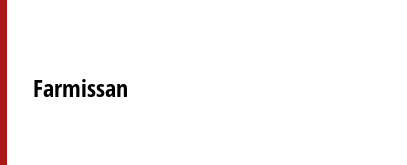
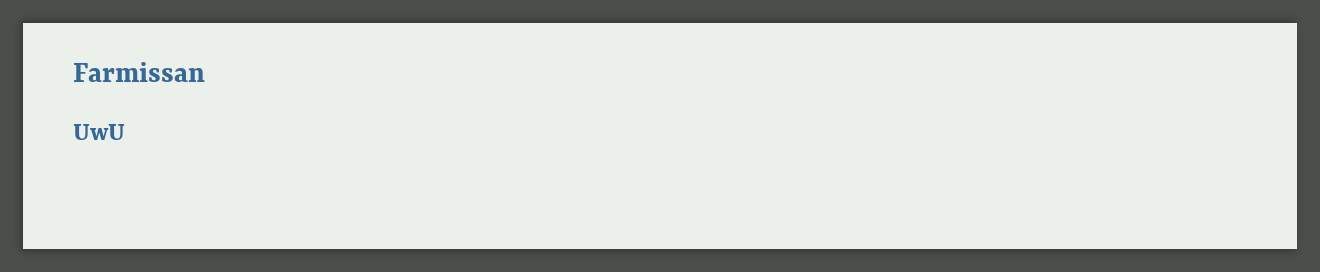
+ UwU

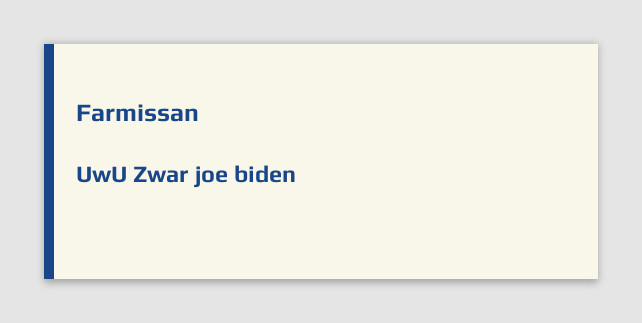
- UwU
+ UwU Zwar joe biden

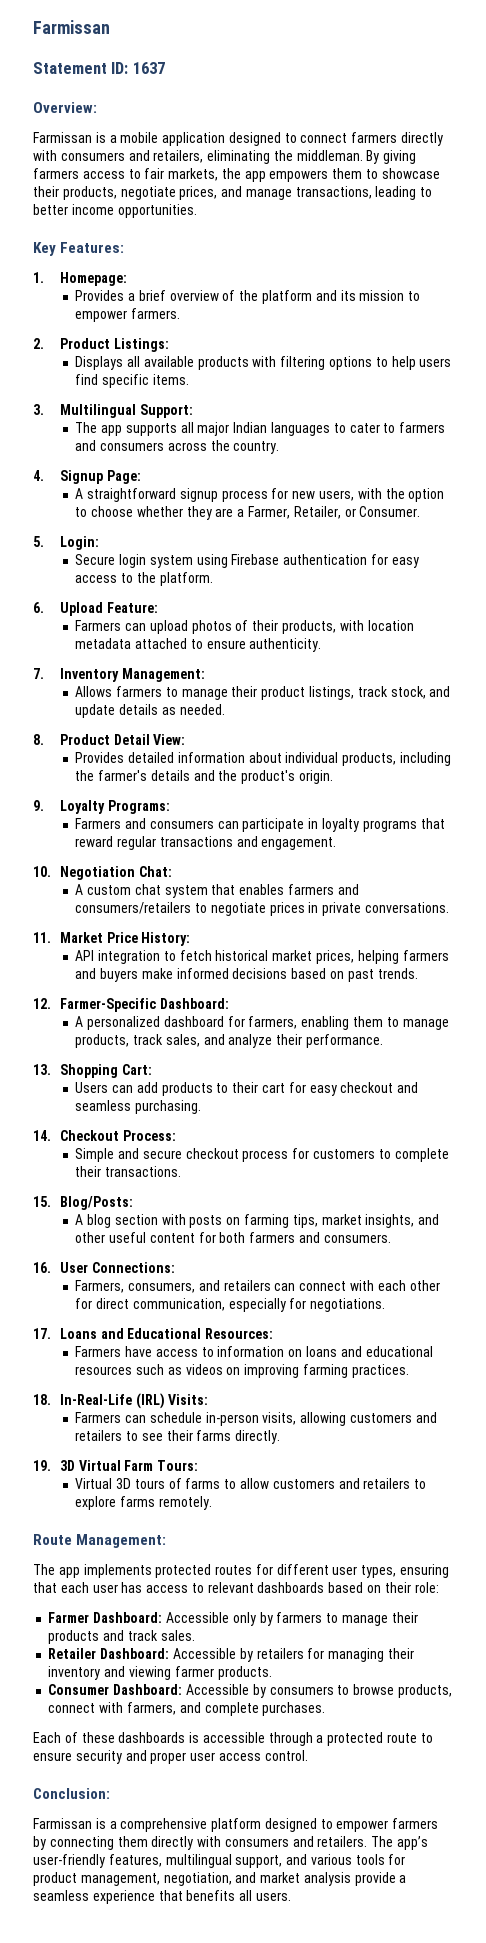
- UwU Zwar joe biden
+ Statement ID: 1637
+ Overview:
+ Farmissan is a mobile application designed to connect farmers directly with consumers and retailers, eliminating the middleman. By giving farmers access to fair markets, the app empowers them to showcase their products, negotiate prices, and manage transactions, leading to better income opportunities.
+ Key Features:
+ 1. Homepage:
+ Provides a brief overview of the platform and its mission to empower farmers.
+ 2. Product Listings:
+ Displays all available products with filtering options to help users find specific items.
+ 3. Multilingual Support:
+ The app supports all major Indian languages to cater to farmers and consumers across the country.
+ 4. Signup Page:
+ A straightforward signup process for new users, with the option to choose whether they are a Farmer, Retailer, or Consumer.
+ 5. Login:
+ Secure login system using Firebase authentication for easy access to the platform.
+ 6. Upload Feature:
+ Farmers can upload photos of their products, with location metadata attached to ensure authenticity.
+ 7. Inventory Management:
+ Allows farmers to manage their product listings, track stock, and update details as needed.
+ 8. Product Detail View:
+ Provides detailed information about individual products, including the farmer's details and the product's origin.
+ 9. Loyalty Programs:
+ Farmers and consumers can participate in loyalty programs that reward regular transactions and engagement.
+ 10. Negotiation Chat:
+ A custom chat system that enables farmers and consumers/retailers to negotiate prices in private conversations.
+ 11. Market Price History:
+ API integration to fetch historical market prices, helping farmers and buyers make informed decisions based on past trends.
+ 12. Farmer-Specific Dashboard:
+ A personalized dashboard for farmers, enabling them to manage products, track sales, and analyze their performance.
+ 13. Shopping Cart:
+ Users can add products to their cart for easy checkout and seamless purchasing.
+ 14. Checkout Process:
+ Simple and secure checkout process for customers to complete their transactions.
+ 15. Blog/Posts:
+ A blog section with posts on farming tips, market insights, and other useful content for both farmers and consumers.
+ 16. User Connections:
+ Farmers, consumers, and retailers can connect with each other for direct communication, especially for negotiations.
+ 17. Loans and Educational Resources:
+ Farmers have access to information on loans and educational resources such as videos on improving farming practices.
+ 18. In-Real-Life (IRL) Visits:
+ Farmers can schedule in-person visits, allowing customers and retailers to see their farms directly.
+ 19. 3D Virtual Farm Tours:
+ Virtual 3D tours of farms to allow customers and retailers to explore farms remotely.
+ Route Management:
+ The app implements protected routes for different user types, ensuring that each user has access to relevant dashboards based on their role:
+ Farmer Dashboard: Accessible only by farmers to manage their products and track sales.
+ Retailer Dashboard: Accessible by retailers for managing their inventory and viewing farmer products.
+ Consumer Dashboard: Accessible by consumers to browse products, connect with farmers, and complete purchases.
+ Each of these dashboards is accessible through a protected route to ensure security and proper user access control.
+ Conclusion:
+ Farmissan is a comprehensive platform designed to empower farmers by connecting them directly with consumers and retailers. The app’s user-friendly features, multilingual support, and various tools for product management, negotiation, and market analysis provide a seamless experience that benefits all users.

